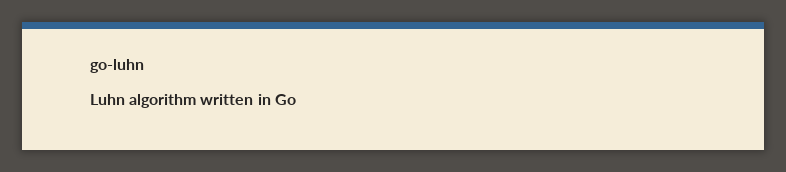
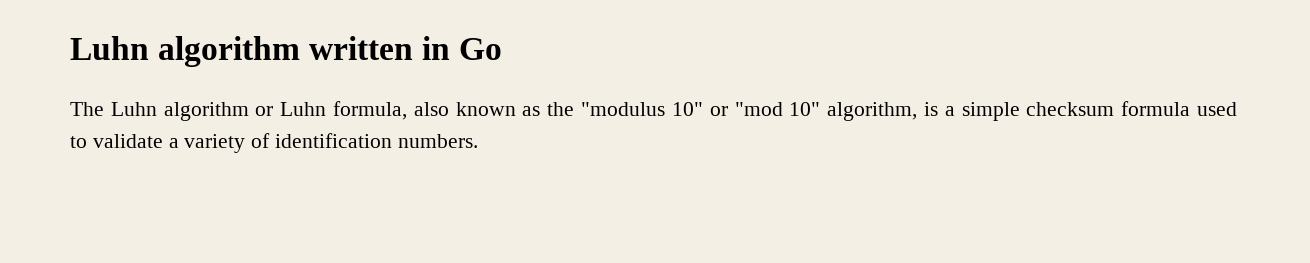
- go-luhn
+ The Luhn algorithm or Luhn formula, also known as the "modulus 10" or "mod 10" algorithm, is a simple checksum formula used to validate a variety of identification numbers.

